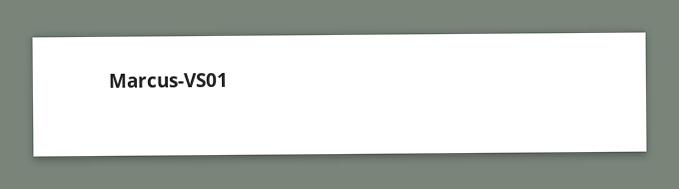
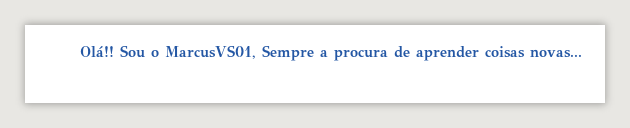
- Marcus-VS01
+ Olá!! Sou o MarcusVS01, Sempre a procura de aprender coisas novas...

